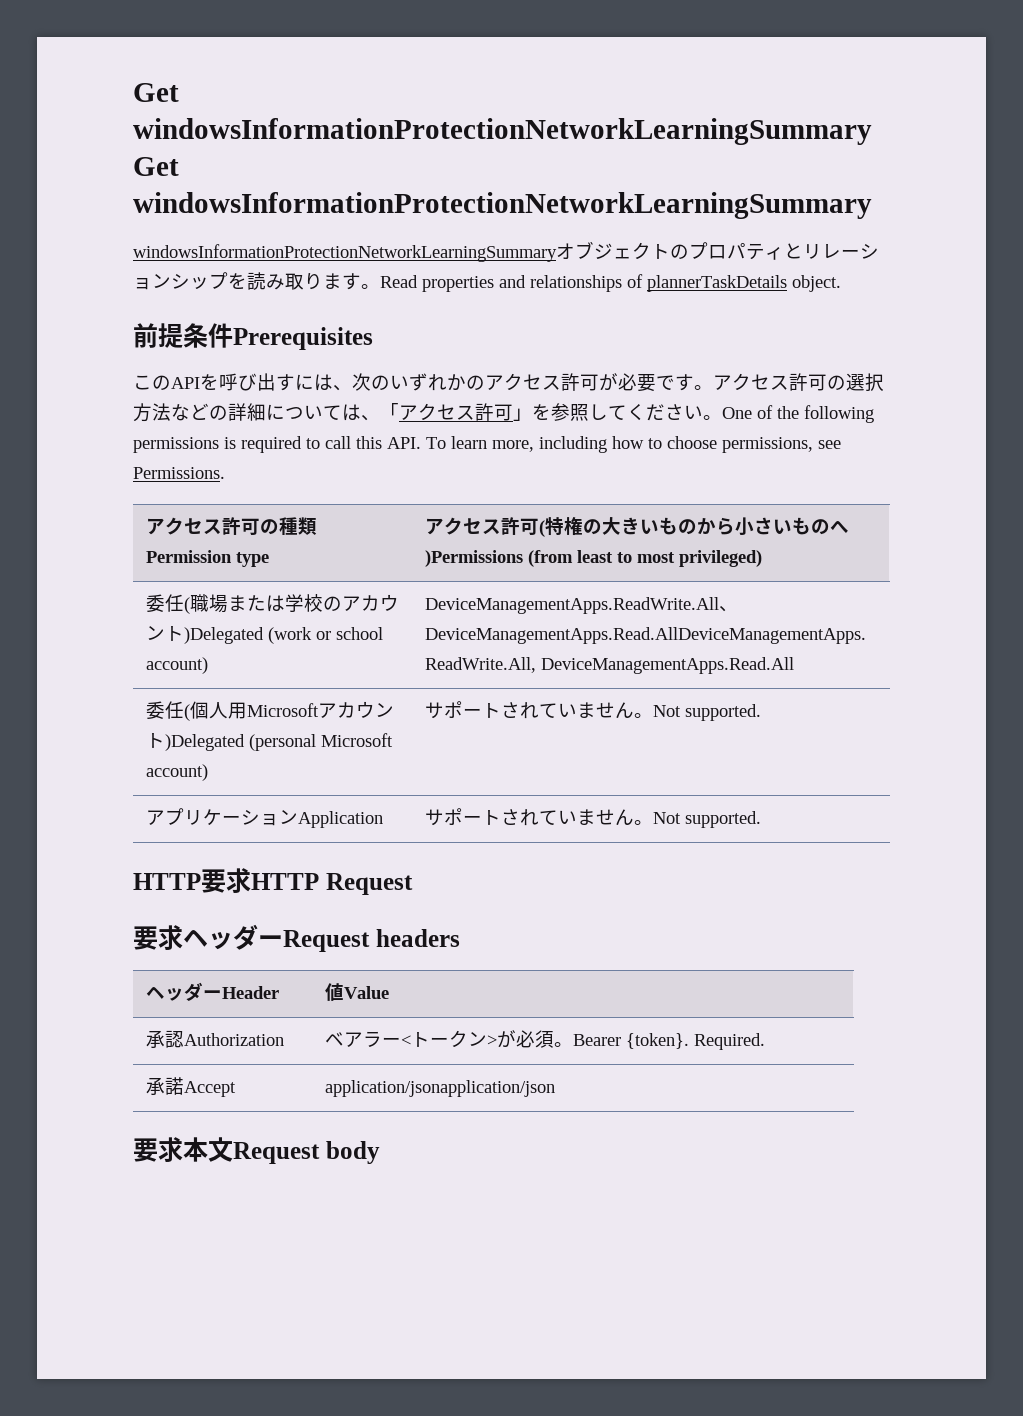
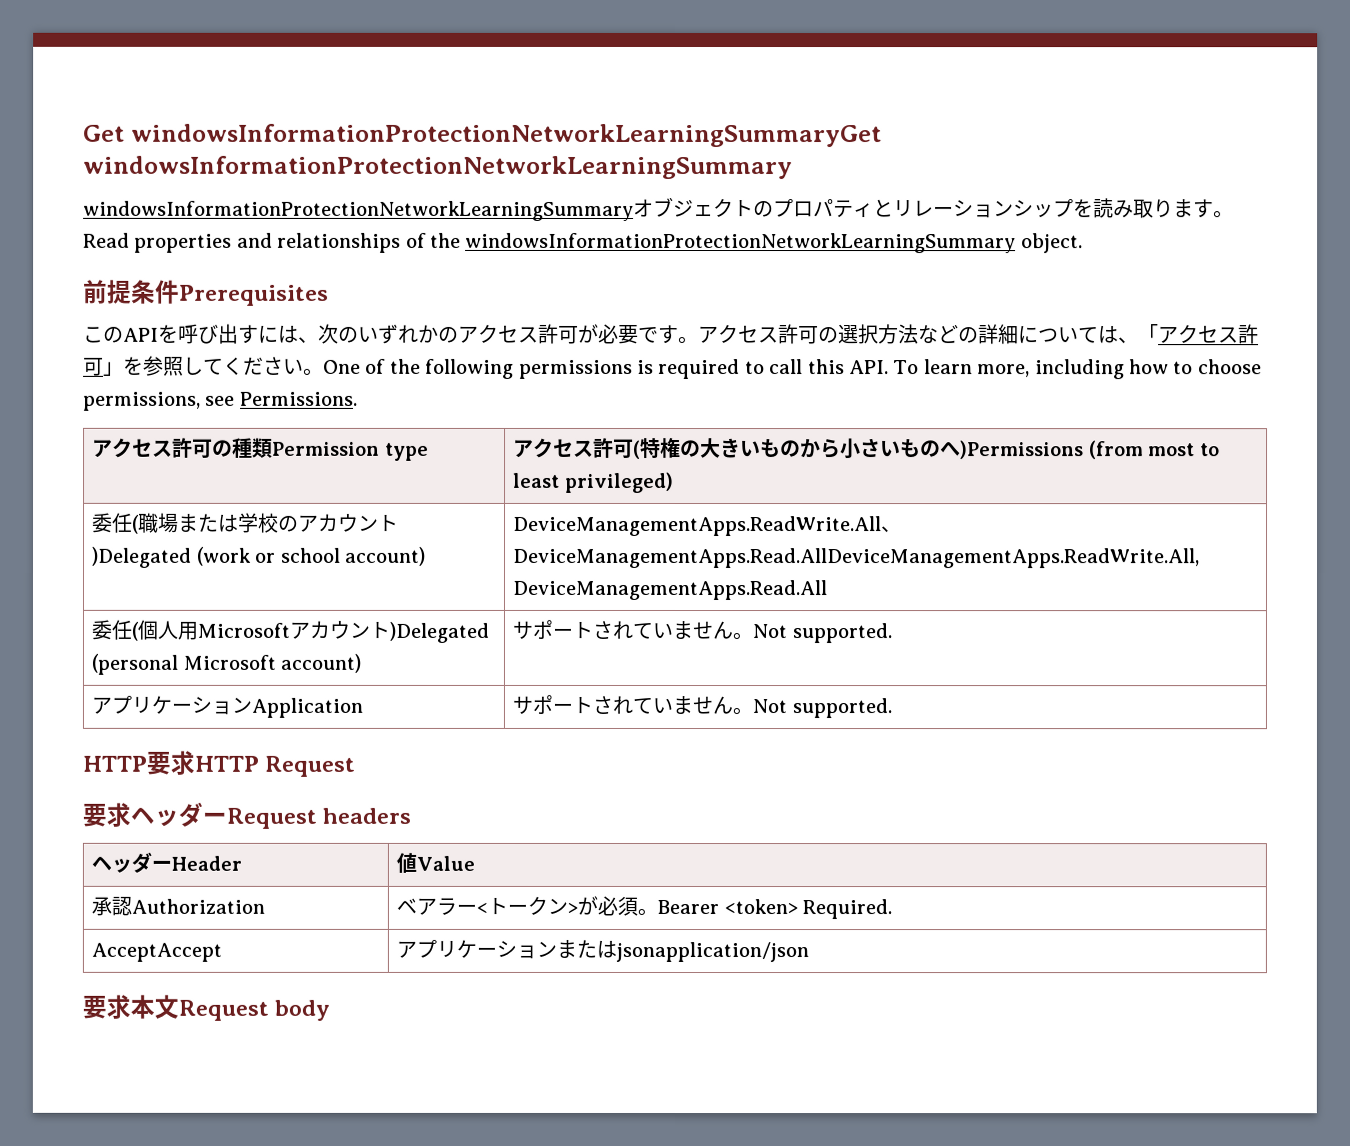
- Read properties and relationships of plannerTaskDetails object.
+ Read properties and relationships of the windowsInformationProtectionNetworkLearningSummary object.
- アクセス許可の種類Permission type | アクセス許可(特権の大きいものから小さいものへ)Permissions (from least to most privileged)
+ アクセス許可の種類Permission type | アクセス許可(特権の大きいものから小さいものへ)Permissions (from most to least privileged)
- 承認Authorization | ベアラー<トークン>が必須。Bearer {token}. Required.
+ 承認Authorization | ベアラー<トークン>が必須。Bearer <token> Required.
- 承諾Accept | application/jsonapplication/json
+ AcceptAccept | アプリケーションまたはjsonapplication/json

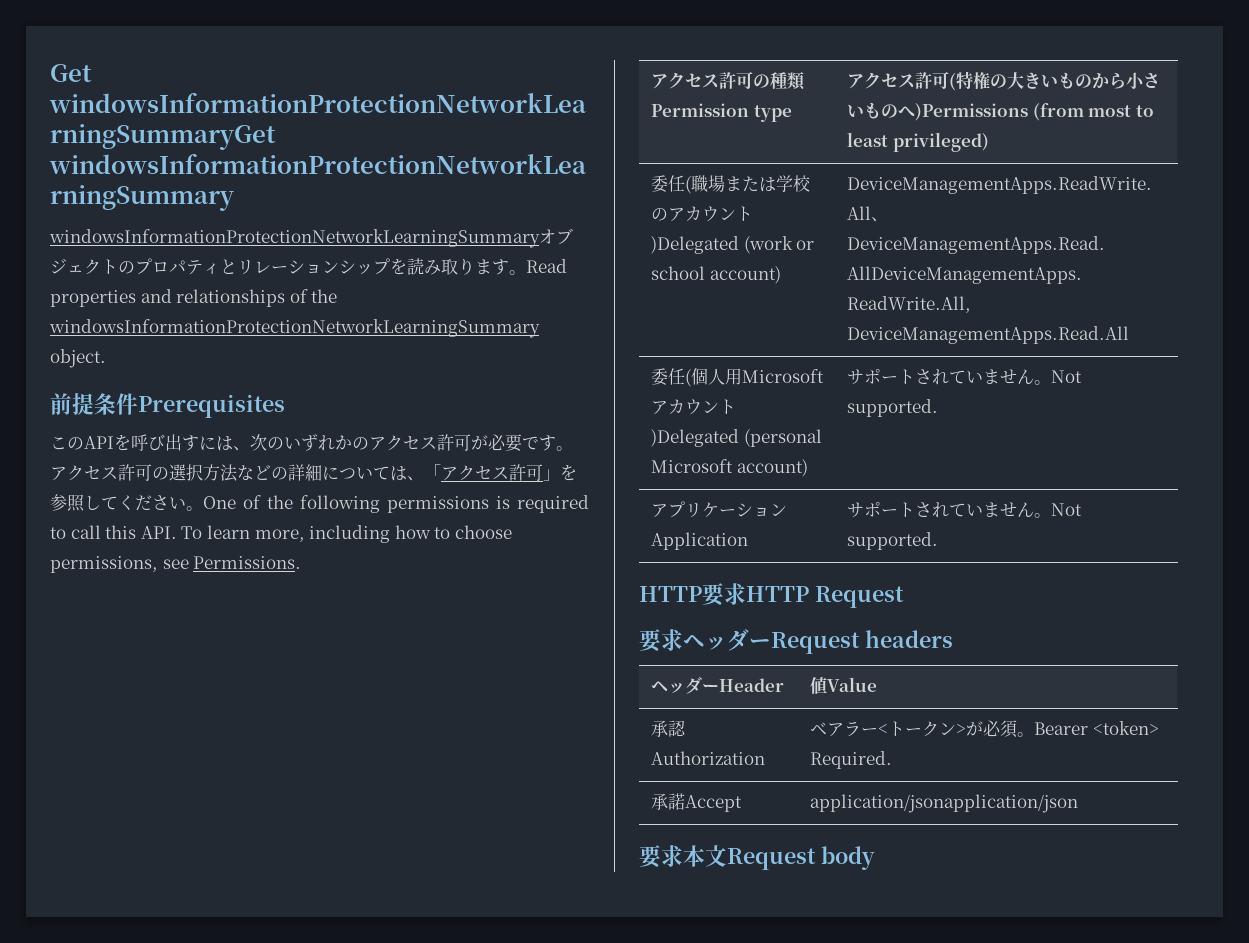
- AcceptAccept | アプリケーションまたはjsonapplication/json
+ 承諾Accept | application/jsonapplication/json

